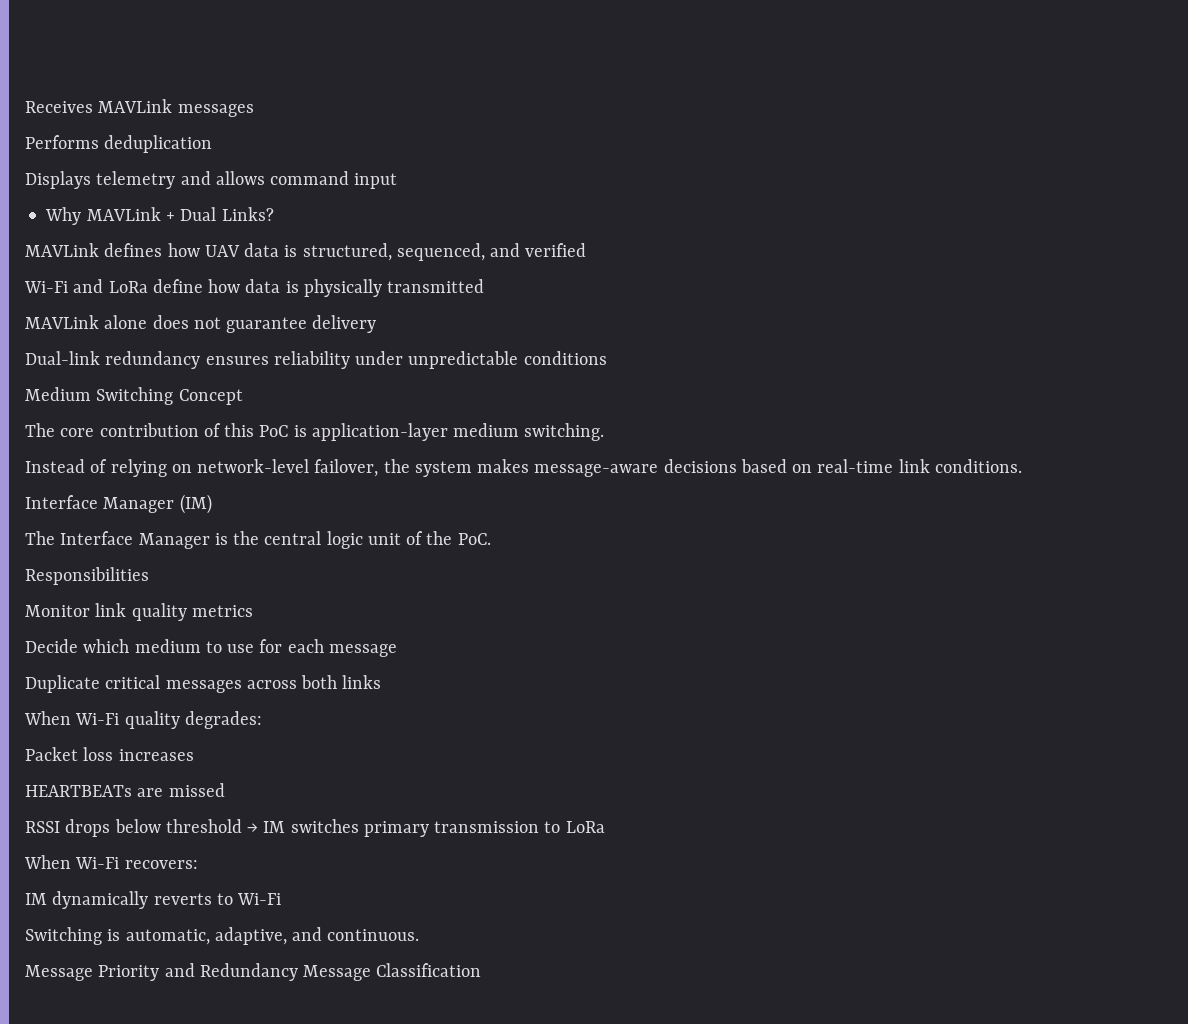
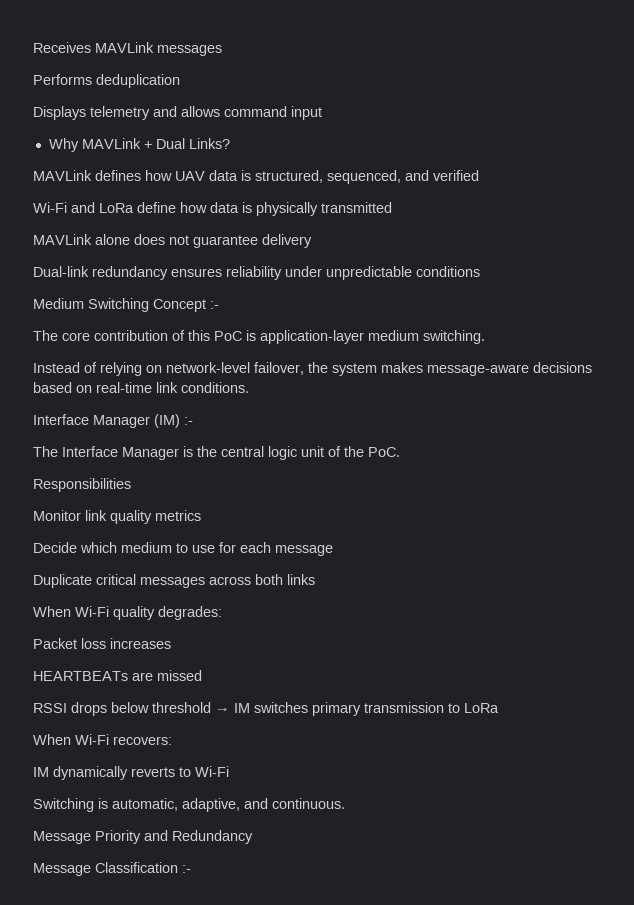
- Medium Switching Concept
+ Medium Switching Concept :-
- Interface Manager (IM)
+ Interface Manager (IM) :-
- Message Priority and Redundancy Message Classification
+ Message Priority and Redundancy
+ Message Classification :-

